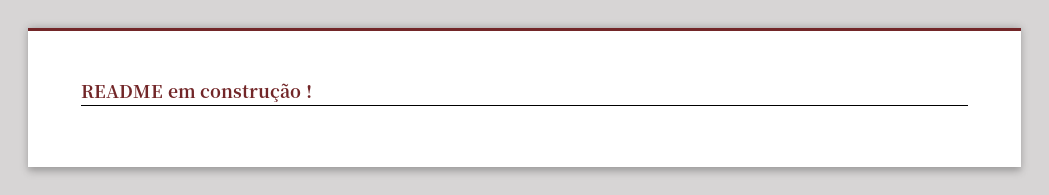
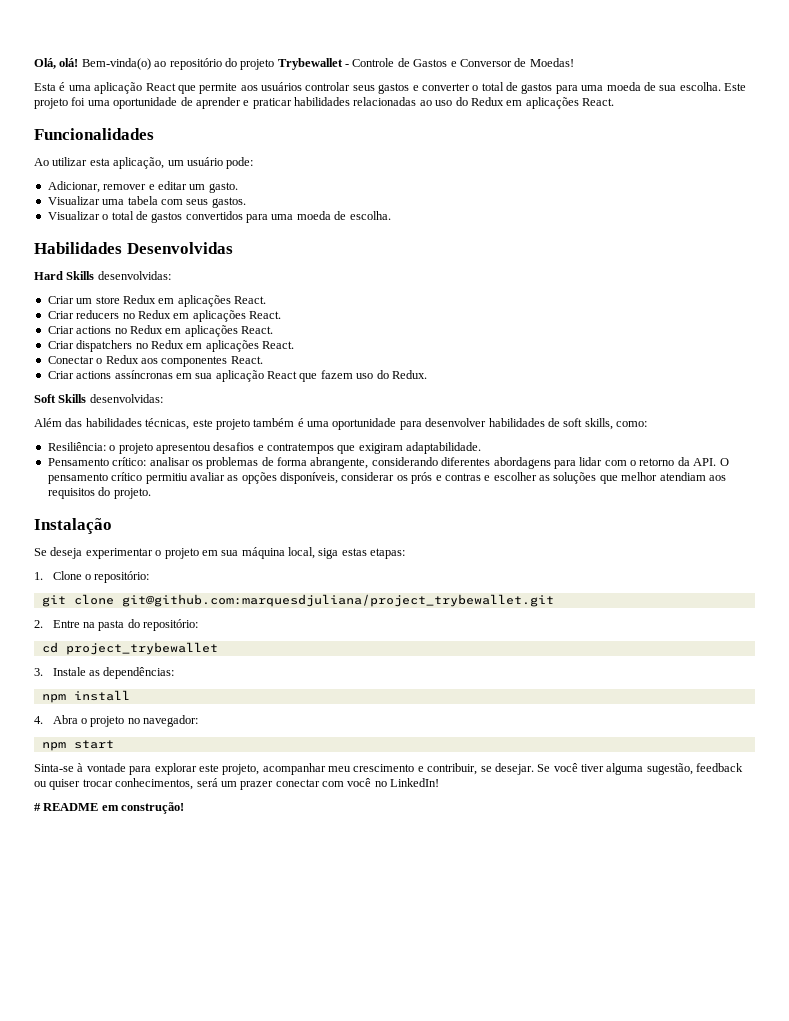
- README em construção !
+ Olá, olá! Bem-vinda(o) ao repositório do projeto Trybewallet - Controle de Gastos e Conversor de Moedas!
+ Esta é uma aplicação React que permite aos usuários controlar seus gastos e converter o total de gastos para uma moeda de sua escolha. Este projeto foi uma oportunidade de aprender e praticar habilidades relacionadas ao uso do Redux em aplicações React.
+ Funcionalidades
+ Ao utilizar esta aplicação, um usuário pode:
+ Adicionar, remover e editar um gasto.
+ Visualizar uma tabela com seus gastos.
+ Visualizar o total de gastos convertidos para uma moeda de escolha.
+ Habilidades Desenvolvidas
+ Hard Skills desenvolvidas:
+ Criar um store Redux em aplicações React.
+ Criar reducers no Redux em aplicações React.
+ Criar actions no Redux em aplicações React.
+ Criar dispatchers no Redux em aplicações React.
+ Conectar o Redux aos componentes React.
+ Criar actions assíncronas em sua aplicação React que fazem uso do Redux.
+ Soft Skills desenvolvidas:
+ Além das habilidades técnicas, este projeto também é uma oportunidade para desenvolver habilidades de soft skills, como:
+ Resiliência: o projeto apresentou desafios e contratempos que exigiram adaptabilidade.
+ Pensamento crítico: analisar os problemas de forma abrangente, considerando diferentes abordagens para lidar com o retorno da API. O pensamento crítico permitiu avaliar as opções disponíveis, considerar os prós e contras e escolher as soluções que melhor atendiam aos requisitos do projeto.
+ Instalação
+ Se deseja experimentar o projeto em sua máquina local, siga estas etapas:
+ 1. Clone o repositório:
+ git clone git@github.com:marquesdjuliana/project_trybewallet.git
+ 2. Entre na pasta do repositório:
+ cd project_trybewallet
+ 3. Instale as dependências:
+ npm install
+ 4. Abra o projeto no navegador:
+ npm start
+ Sinta-se à vontade para explorar este projeto, acompanhar meu crescimento e contribuir, se desejar. Se você tiver alguma sugestão, feedback ou quiser trocar conhecimentos, será um prazer conectar com você no LinkedIn!
+ # README em construção!

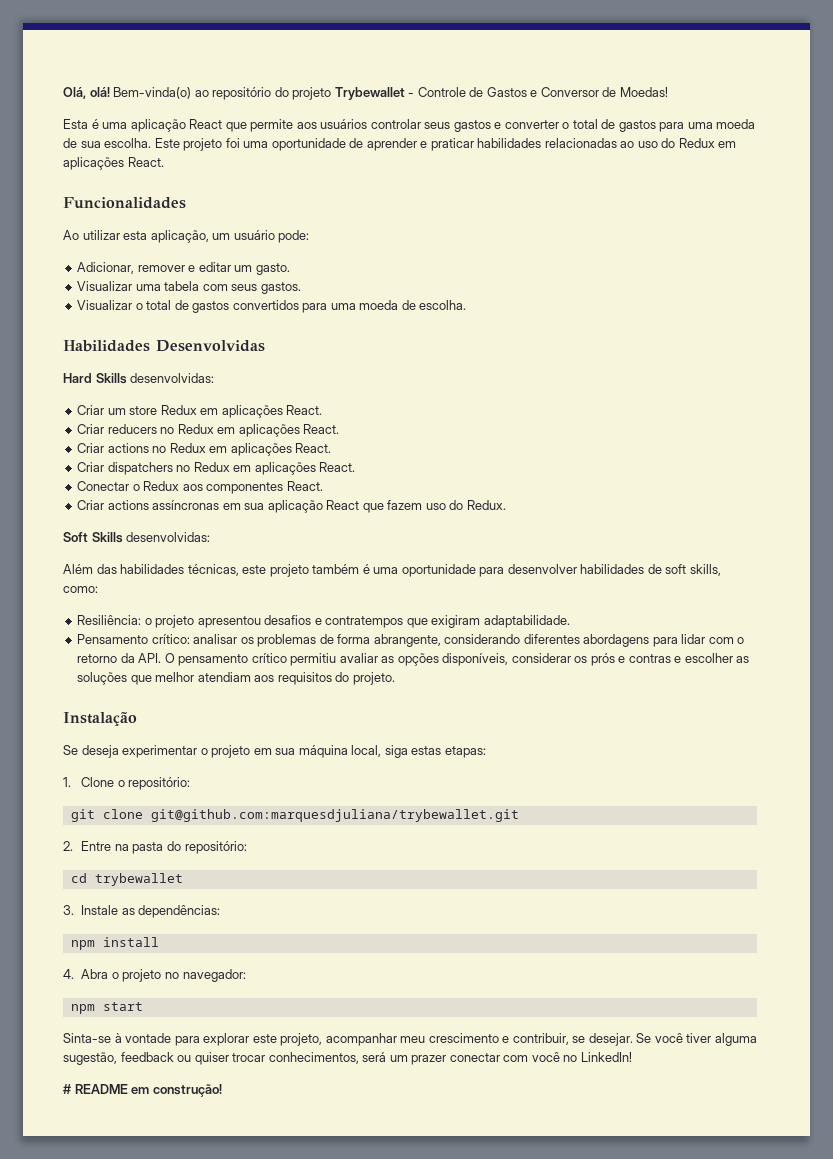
- git clone git@github.com:marquesdjuliana/project_trybewallet.git
+ git clone git@github.com:marquesdjuliana/trybewallet.git
- cd project_trybewallet
+ cd trybewallet

